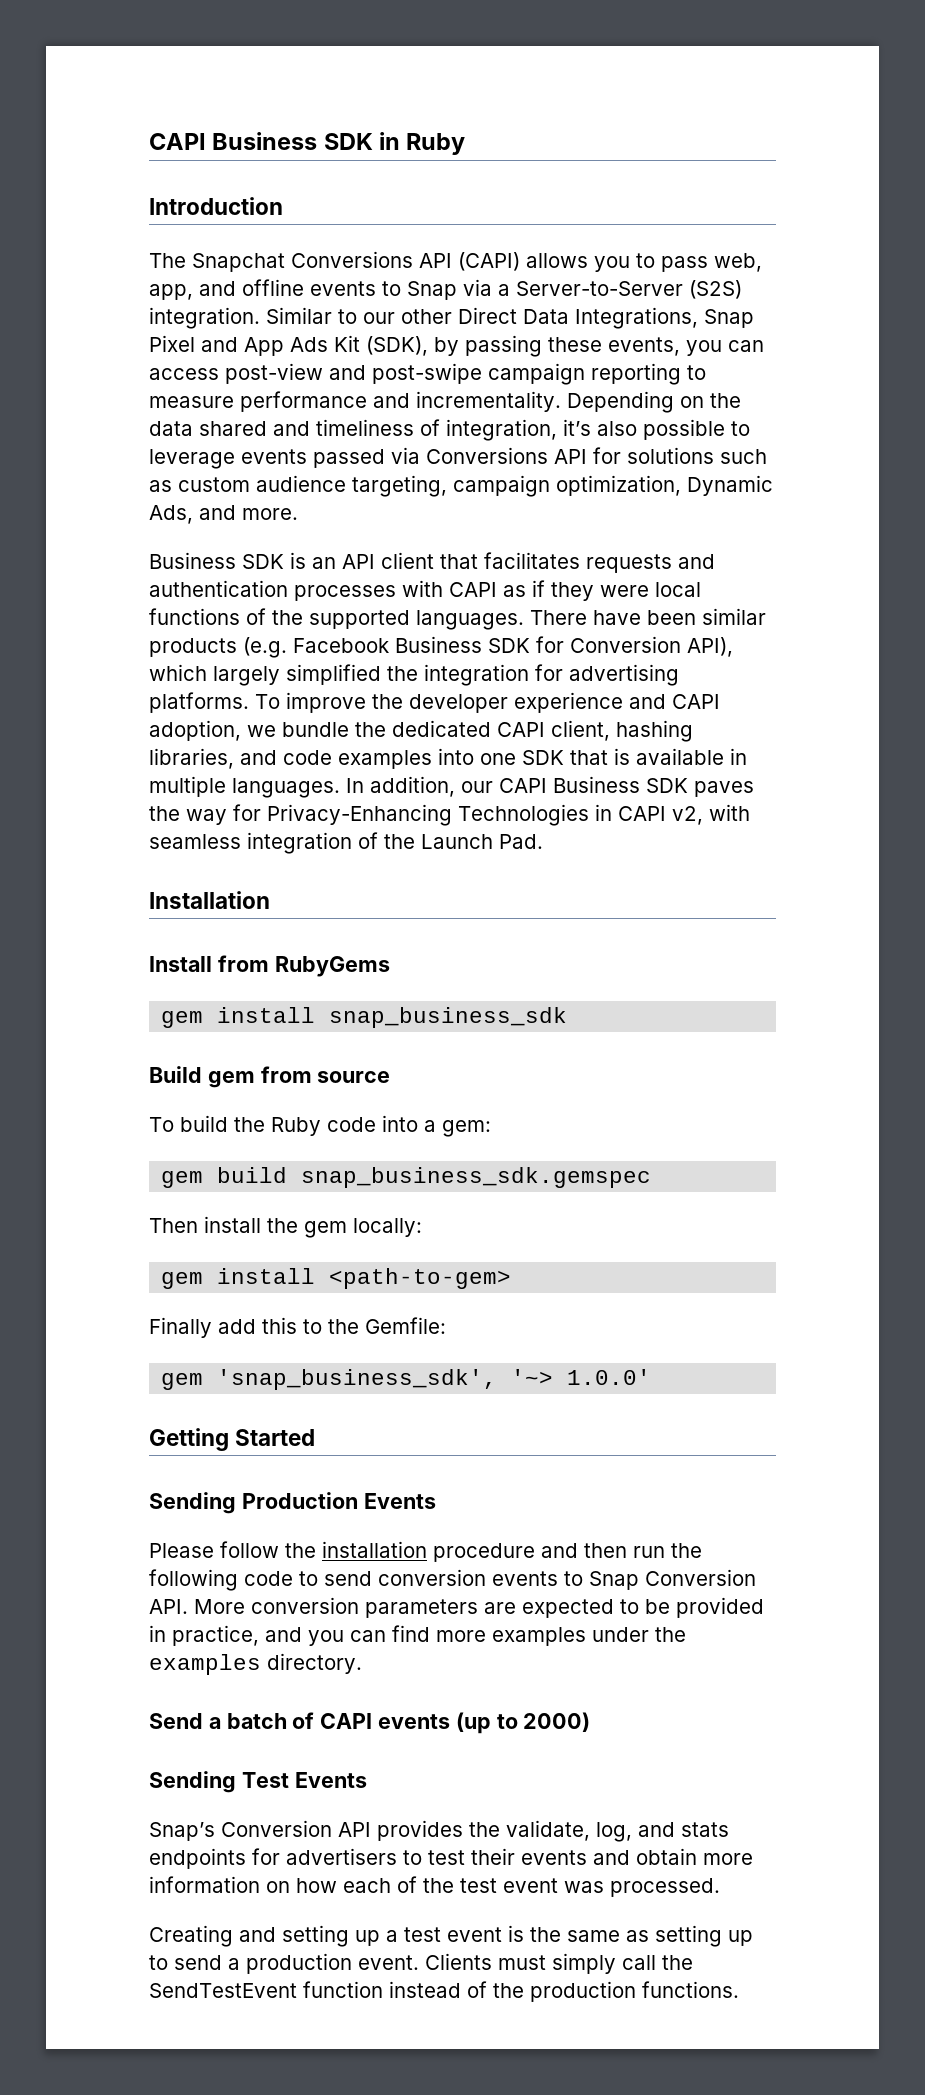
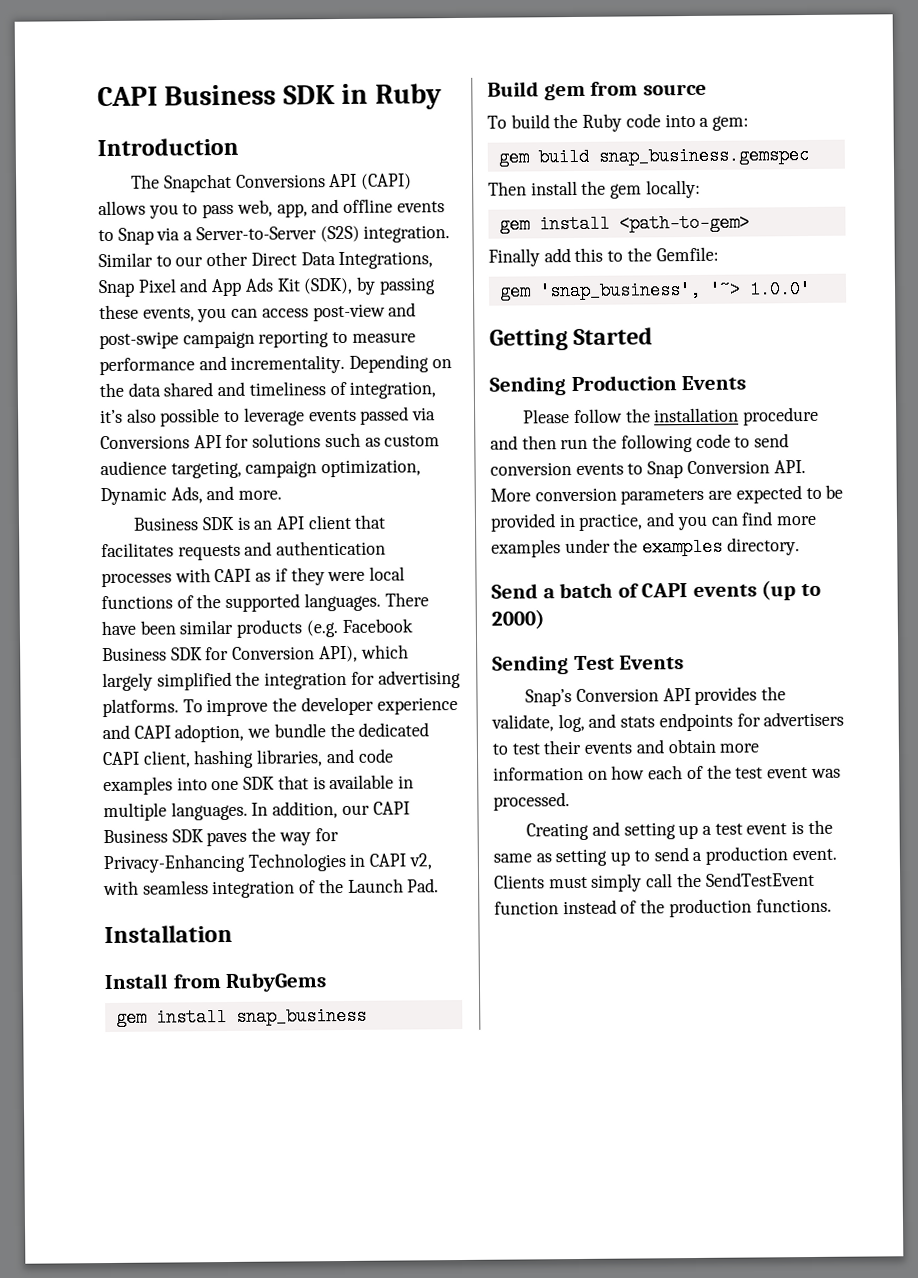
- gem install snap_business_sdk
+ gem install snap_business
- gem build snap_business_sdk.gemspec
+ gem build snap_business.gemspec
- gem 'snap_business_sdk', '~> 1.0.0'
+ gem 'snap_business', '~> 1.0.0'

